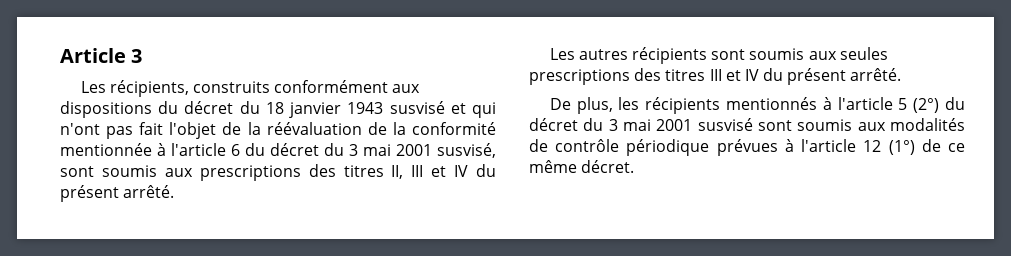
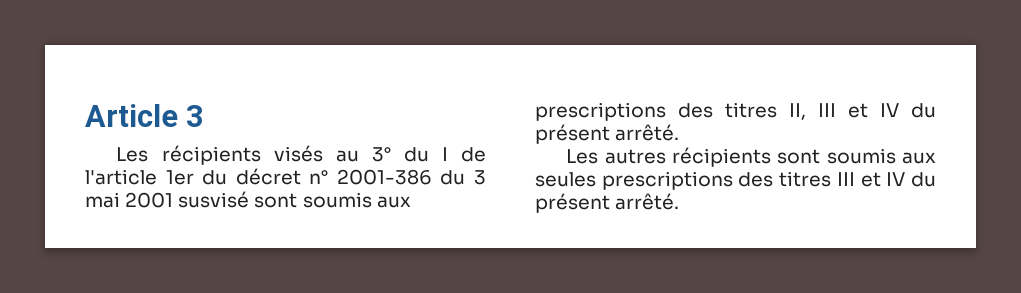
- Les récipients, construits conformément aux dispositions du décret du 18 janvier 1943 susvisé et qui n'ont pas fait l'objet de la réévaluation de la conformité mentionnée à l'article 6 du décret du 3 mai 2001 susvisé, sont soumis aux prescriptions des titres II, III et IV du présent arrêté.
+ Les récipients visés au 3° du I de l'article 1er du décret n° 2001-386 du 3 mai 2001 susvisé sont soumis aux prescriptions des titres II, III et IV du présent arrêté.
- De plus, les récipients mentionnés à l'article 5 (2°) du décret du 3 mai 2001 susvisé sont soumis aux modalités de contrôle périodique prévues à l'article 12 (1°) de ce même décret.

